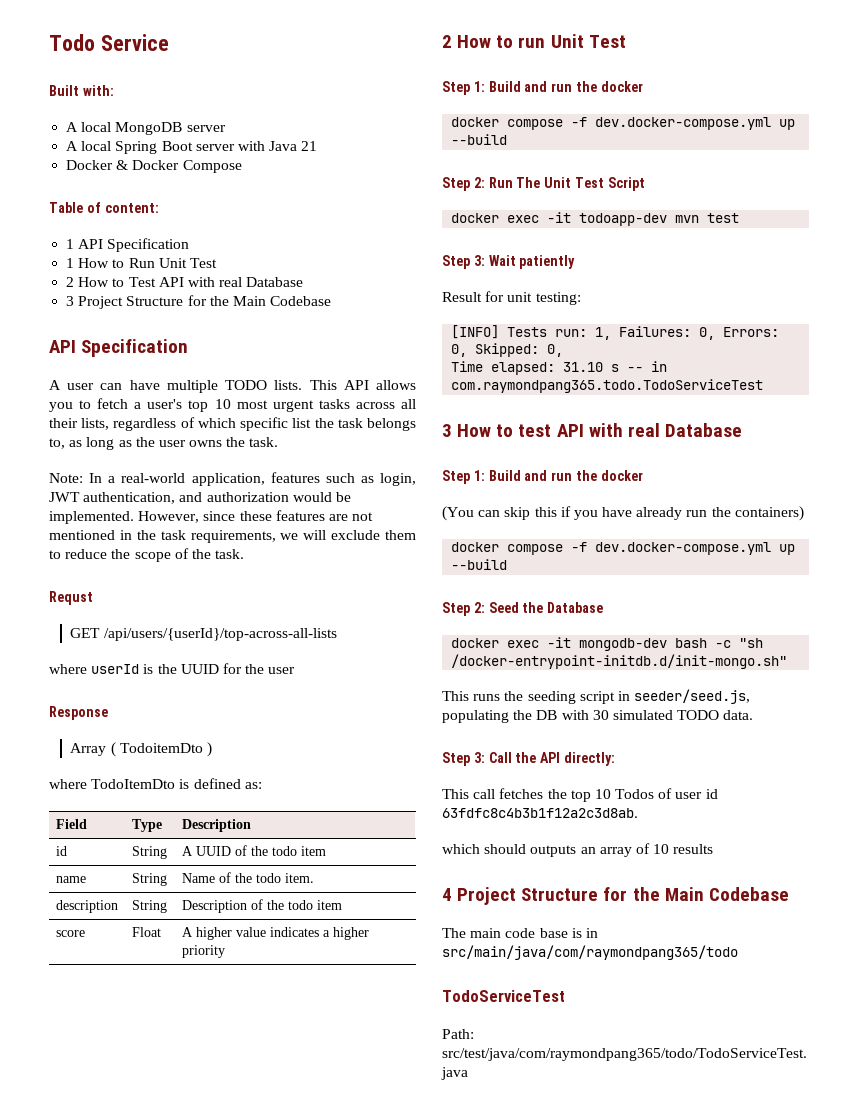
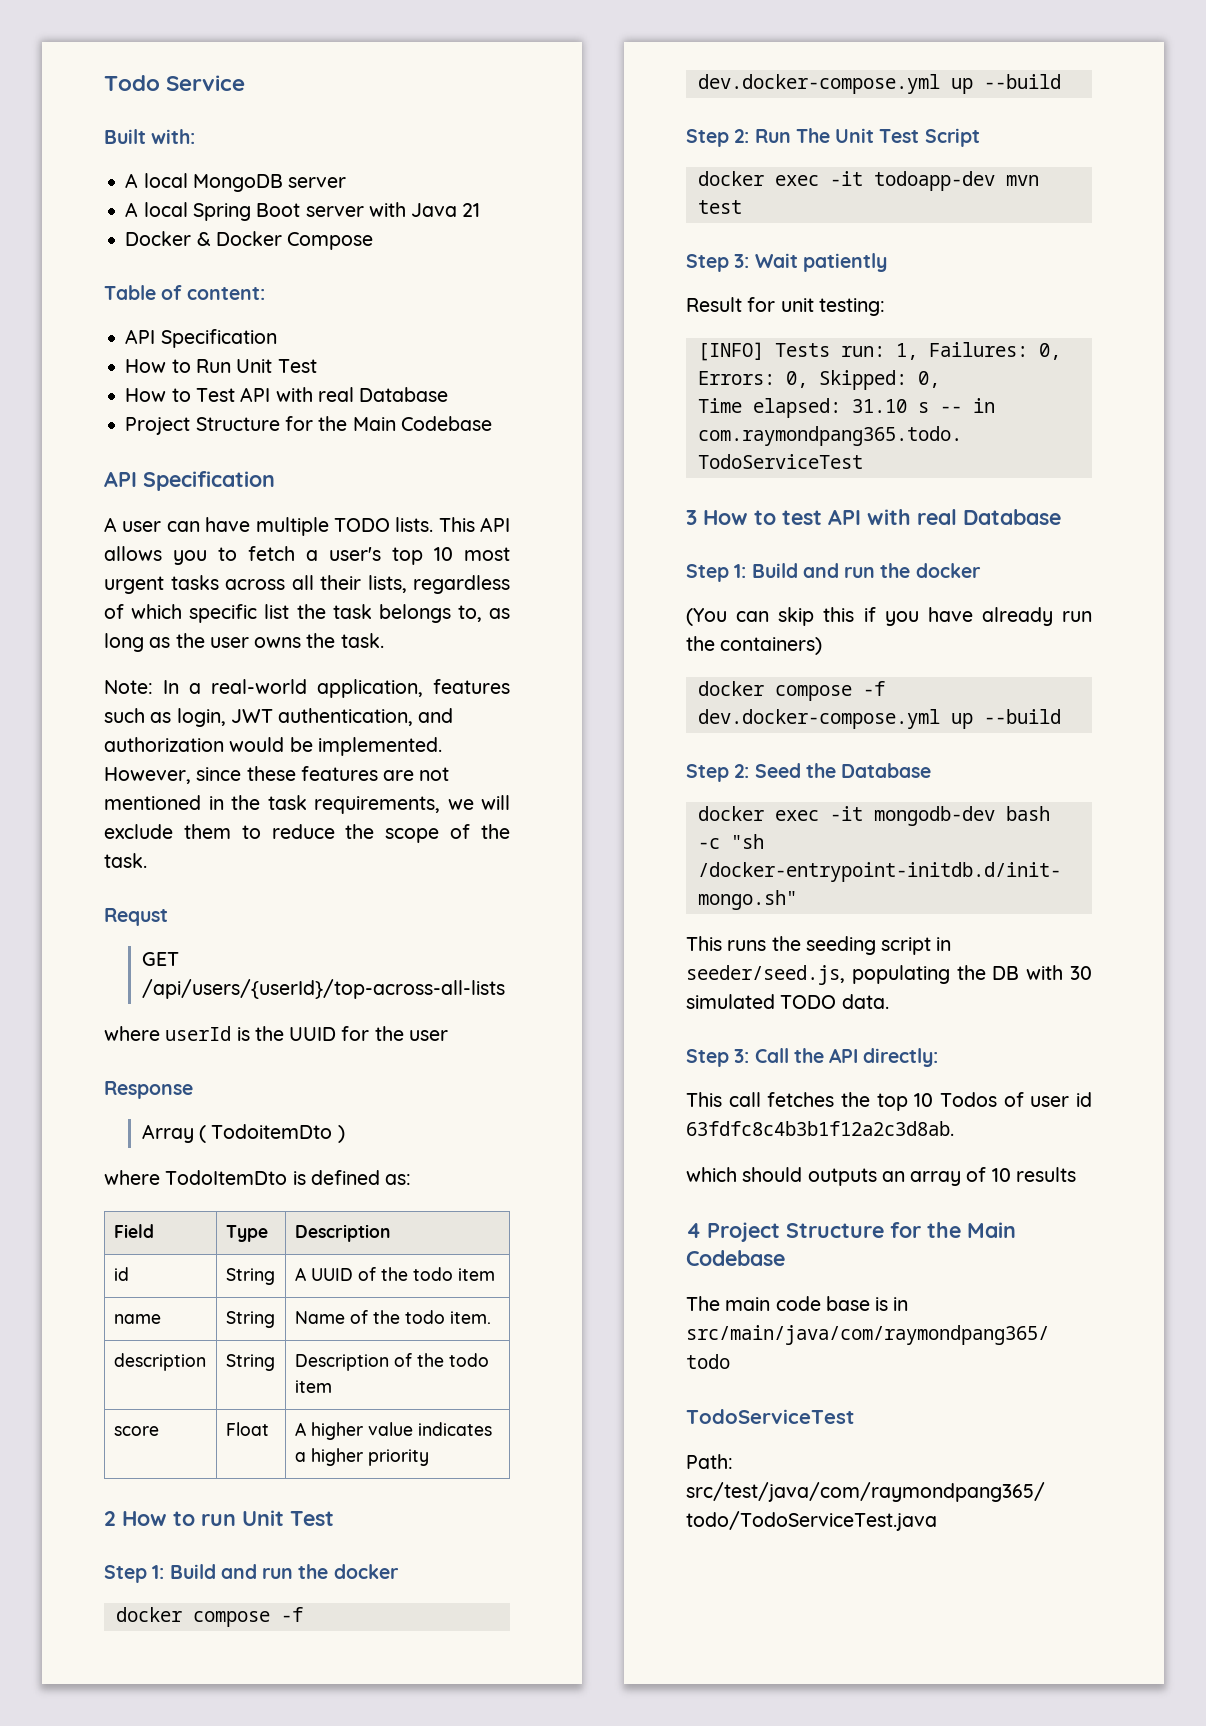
  Table of content:
- 1 API Specification
- 1 How to Run Unit Test
+ API Specification
+ How to Run Unit Test
- 2 How to Test API with real Database
- 3 Project Structure for the Main Codebase
+ How to Test API with real Database
+ Project Structure for the Main Codebase

